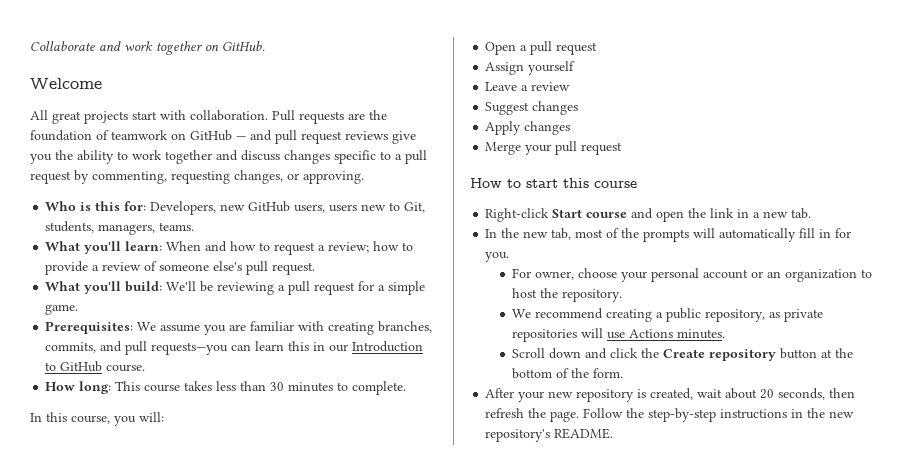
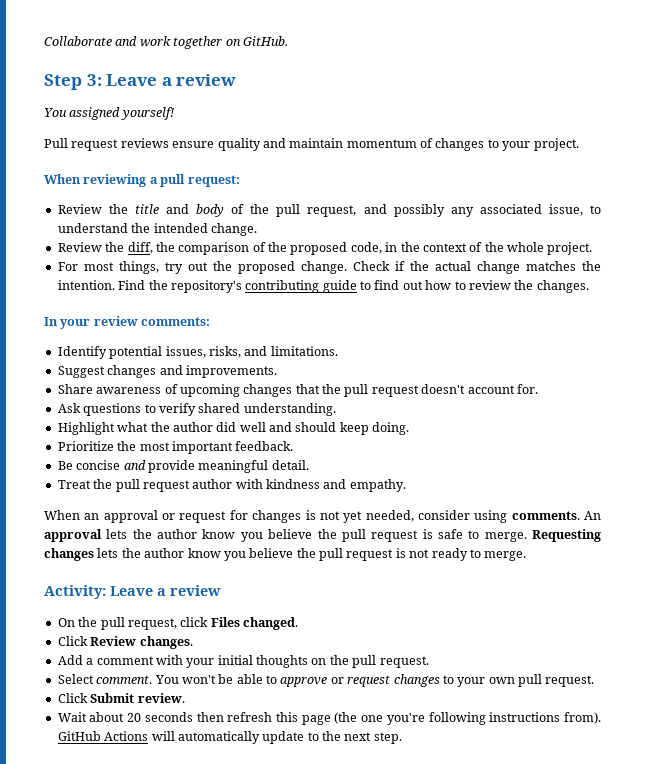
- Welcome
- All great projects start with collaboration. Pull requests are the foundation of teamwork on GitHub — and pull request reviews give you the ability to work together and discuss changes specific to a pull request by commenting, requesting changes, or approving.
- Who is this for: Developers, new GitHub users, users new to Git, students, managers, teams.
- What you'll learn: When and how to request a review; how to provide a review of someone else's pull request.
- What you'll build: We'll be reviewing a pull request for a simple game.
- Prerequisites: We assume you are familiar with creating branches, commits, and pull requests—you can learn this in our Introduction to GitHub course.
- How long: This course takes less than 30 minutes to complete.
- In this course, you will:
- Open a pull request
- Assign yourself
- Leave a review
- Suggest changes
- Apply changes
- Merge your pull request
- How to start this course
- Right-click Start course and open the link in a new tab.
- In the new tab, most of the prompts will automatically fill in for you.
- For owner, choose your personal account or an organization to host the repository.
- We recommend creating a public repository, as private repositories will use Actions minutes.
- Scroll down and click the Create repository button at the bottom of the form.
- After your new repository is created, wait about 20 seconds, then refresh the page. Follow the step-by-step instructions in the new repository's README.
+ Step 3: Leave a review
+ You assigned yourself!
+ Pull request reviews ensure quality and maintain momentum of changes to your project.
+ When reviewing a pull request:
+ Review the title and body of the pull request, and possibly any associated issue, to understand the intended change.
+ Review the diff, the comparison of the proposed code, in the context of the whole project.
+ For most things, try out the proposed change. Check if the actual change matches the intention. Find the repository's contributing guide to find out how to review the changes.
+ In your review comments:
+ Identify potential issues, risks, and limitations.
+ Suggest changes and improvements.
+ Share awareness of upcoming changes that the pull request doesn't account for.
+ Ask questions to verify shared understanding.
+ Highlight what the author did well and should keep doing.
+ Prioritize the most important feedback.
+ Be concise and provide meaningful detail.
+ Treat the pull request author with kindness and empathy.
+ When an approval or request for changes is not yet needed, consider using comments. An approval lets the author know you believe the pull request is safe to merge. Requesting changes lets the author know you believe the pull request is not ready to merge.
+ Activity: Leave a review
+ On the pull request, click Files changed.
+ Click Review changes.
+ Add a comment with your initial thoughts on the pull request.
+ Select comment. You won't be able to approve or request changes to your own pull request.
+ Click Submit review.
+ Wait about 20 seconds then refresh this page (the one you're following instructions from). GitHub Actions will automatically update to the next step.

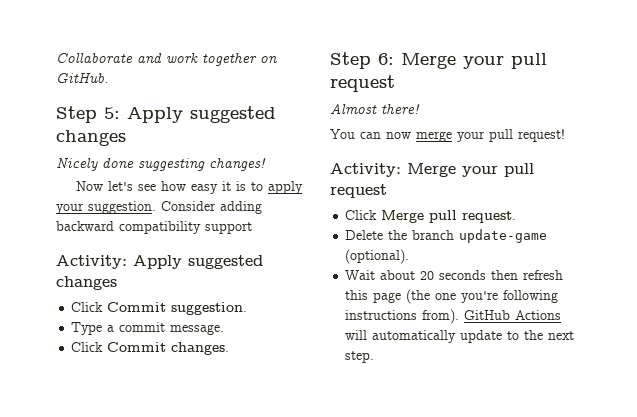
- Step 3: Leave a review
- You assigned yourself!
- Pull request reviews ensure quality and maintain momentum of changes to your project.
- When reviewing a pull request:
- Review the title and body of the pull request, and possibly any associated issue, to understand the intended change.
- Review the diff, the comparison of the proposed code, in the context of the whole project.
- For most things, try out the proposed change. Check if the actual change matches the intention. Find the repository's contributing guide to find out how to review the changes.
- In your review comments:
- Identify potential issues, risks, and limitations.
- Suggest changes and improvements.
- Share awareness of upcoming changes that the pull request doesn't account for.
- Ask questions to verify shared understanding.
- Highlight what the author did well and should keep doing.
- Prioritize the most important feedback.
- Be concise and provide meaningful detail.
- Treat the pull request author with kindness and empathy.
- When an approval or request for changes is not yet needed, consider using comments. An approval lets the author know you believe the pull request is safe to merge. Requesting changes lets the author know you believe the pull request is not ready to merge.
- Activity: Leave a review
- On the pull request, click Files changed.
- Click Review changes.
- Add a comment with your initial thoughts on the pull request.
- Select comment. You won't be able to approve or request changes to your own pull request.
- Click Submit review.
+ Step 5: Apply suggested changes
+ Nicely done suggesting changes!
+ Now let's see how easy it is to apply your suggestion. Consider adding backward compatibility support
+ Activity: Apply suggested changes
+ Click Commit suggestion.
+ Type a commit message.
+ Click Commit changes.
+ Step 6: Merge your pull request
+ Almost there!
+ You can now merge your pull request!
+ Activity: Merge your pull request
+ Click Merge pull request.
+ Delete the branch update-game (optional).

